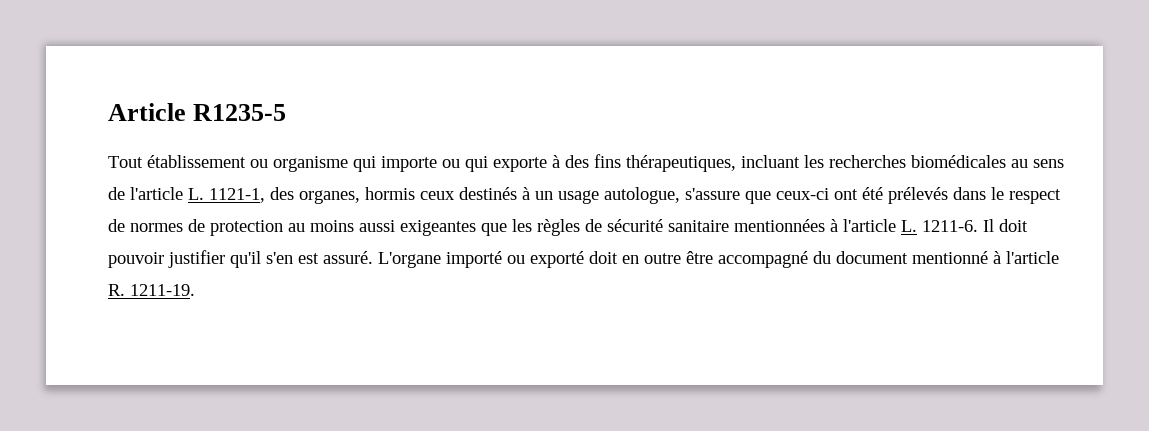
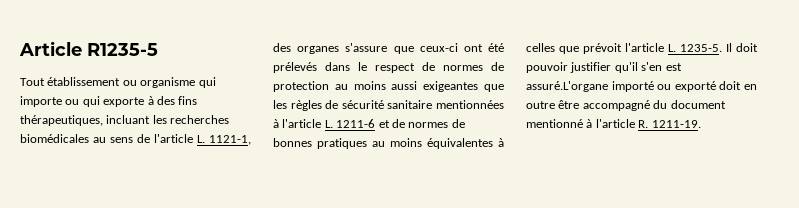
- Tout établissement ou organisme qui importe ou qui exporte à des fins thérapeutiques, incluant les recherches biomédicales au sens de l'article L. 1121-1, des organes, hormis ceux destinés à un usage autologue, s'assure que ceux-ci ont été prélevés dans le respect de normes de protection au moins aussi exigeantes que les règles de sécurité sanitaire mentionnées à l'article L. 1211-6.
+ Tout établissement ou organisme qui importe ou qui exporte à des fins thérapeutiques, incluant les recherches biomédicales au sens de l'article L. 1121-1, des organes s'assure que ceux-ci ont été prélevés dans le respect de normes de protection au moins aussi exigeantes que les règles de sécurité sanitaire mentionnées à l'article L. 1211-6 et de normes de bonnes pratiques au moins équivalentes à celles que prévoit l'article L. 1235-5.
- Il doit pouvoir justifier qu'il s'en est assuré. L'organe importé ou exporté doit en outre être accompagné du document mentionné à l'article R. 1211-19.
+ Il doit pouvoir justifier qu'il s'en est assuré.L'organe importé ou exporté doit en outre être accompagné du document mentionné à l'article R. 1211-19.

